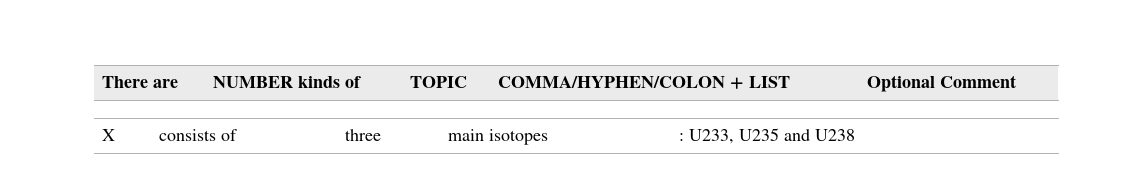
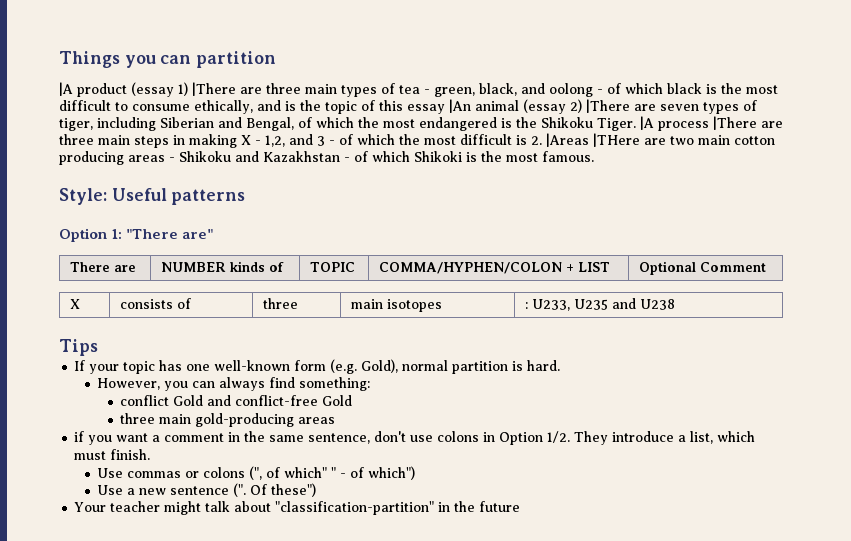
+ Things you can partition
+ |A product (essay 1) |There are three main types of tea - green, black, and oolong - of which black is the most difficult to consume ethically, and is the topic of this essay |An animal (essay 2) |There are seven types of tiger, including Siberian and Bengal, of which the most endangered is the Shikoku Tiger. |A process |There are three main steps in making X - 1,2, and 3 - of which the most difficult is 2. |Areas |THere are two main cotton producing areas - Shikoku and Kazakhstan - of which Shikoki is the most famous.
+ Style: Useful patterns
+ Option 1: "There are"
+ Tips
+ If your topic has one well-known form (e.g. Gold), normal partition is hard.
+ However, you can always find something:
+ conflict Gold and conflict-free Gold
+ three main gold-producing areas
+ if you want a comment in the same sentence, don't use colons in Option 1/2. They introduce a list, which must finish.
+ Use commas or colons (", of which" " - of which")
+ Use a new sentence (". Of these")
+ Your teacher might talk about "classification-partition" in the future

